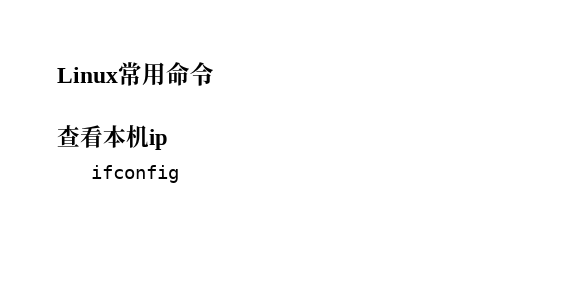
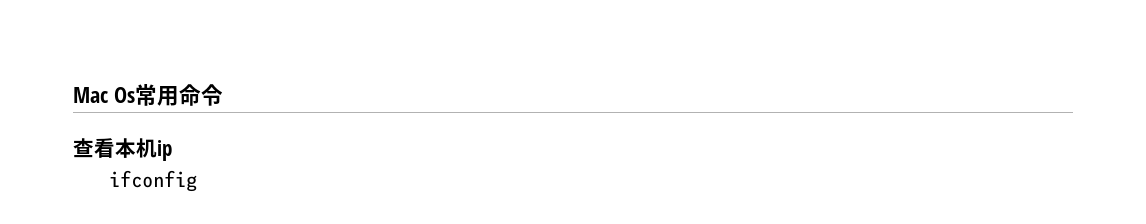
- Linux常用命令
+ Mac Os常用命令

